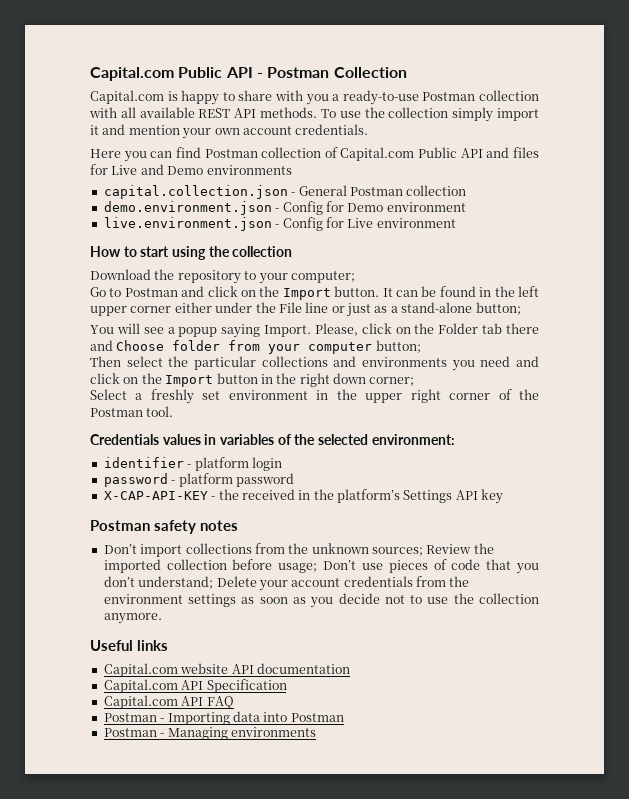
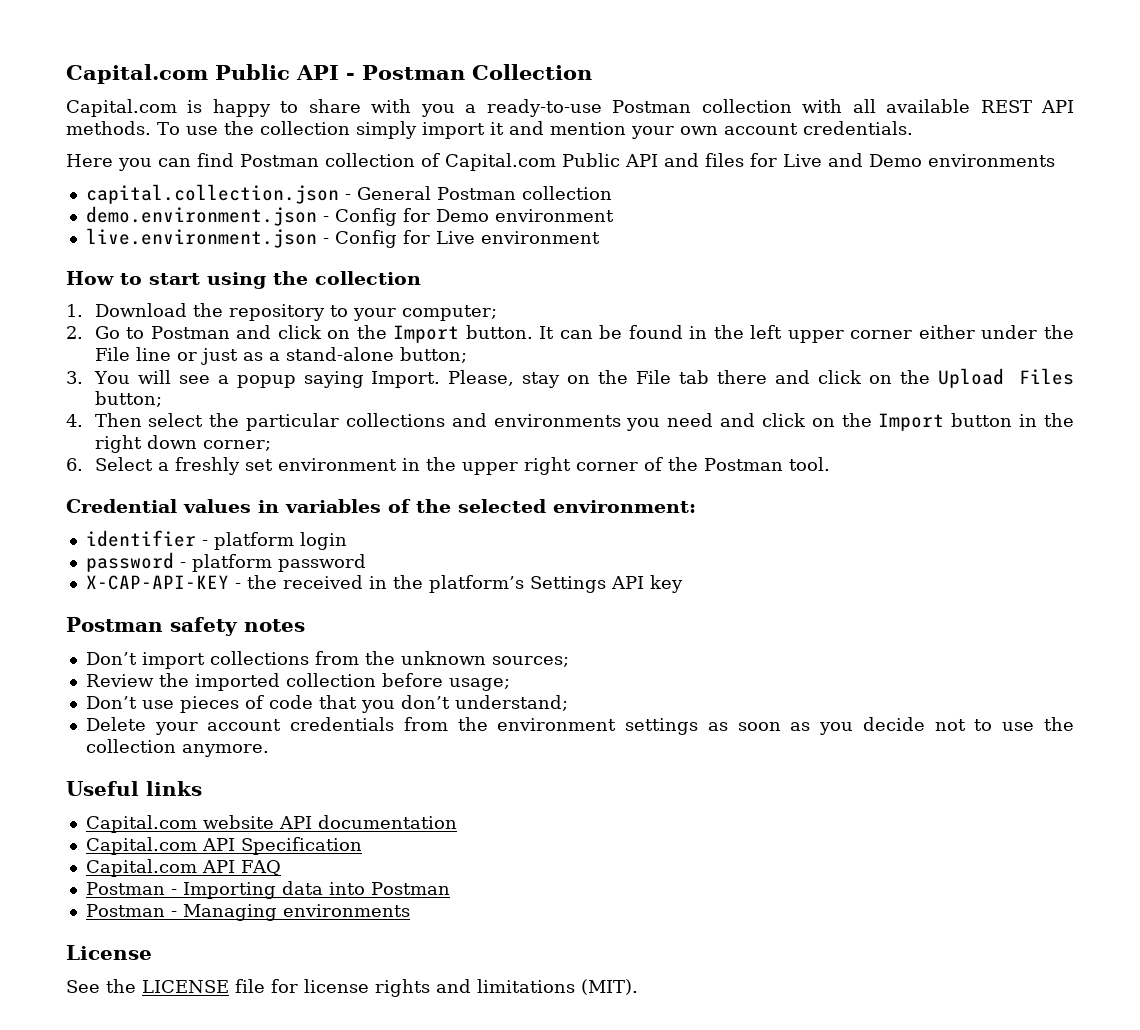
- Download the repository to your computer;
+ 1. Download the repository to your computer;
- Go to Postman and click on the Import button.
+ 2. Go to Postman and click on the Import button.
- You will see a popup saying Import.
+ 3. You will see a popup saying Import.
- Please, click on the Folder tab there and Choose folder from your computer button;
- Then select the particular collections and environments you need and click on the Import button in the right down corner;
+ Please, stay on the File tab there and click on the Upload Files button;
+ 4. Then select the particular collections and environments you need and click on the Import button in the right down corner;
- Select a freshly set environment in the upper right corner of the Postman tool.
+ 6. Select a freshly set environment in the upper right corner of the Postman tool.
- Credentials values in variables of the selected environment:
+ Credential values in variables of the selected environment:
- Don’t import collections from the unknown sources; Review the imported collection before usage; Don’t use pieces of code that you don’t understand; Delete your account credentials from the environment settings as soon as you decide not to use the collection anymore.
+ Don’t import collections from the unknown sources;
+ Review the imported collection before usage;
+ Don’t use pieces of code that you don’t understand;
+ Delete your account credentials from the environment settings as soon as you decide not to use the collection anymore.
+ License
+ See the LICENSE file for license rights and limitations (MIT).

